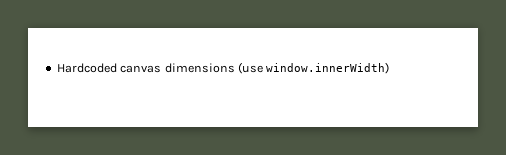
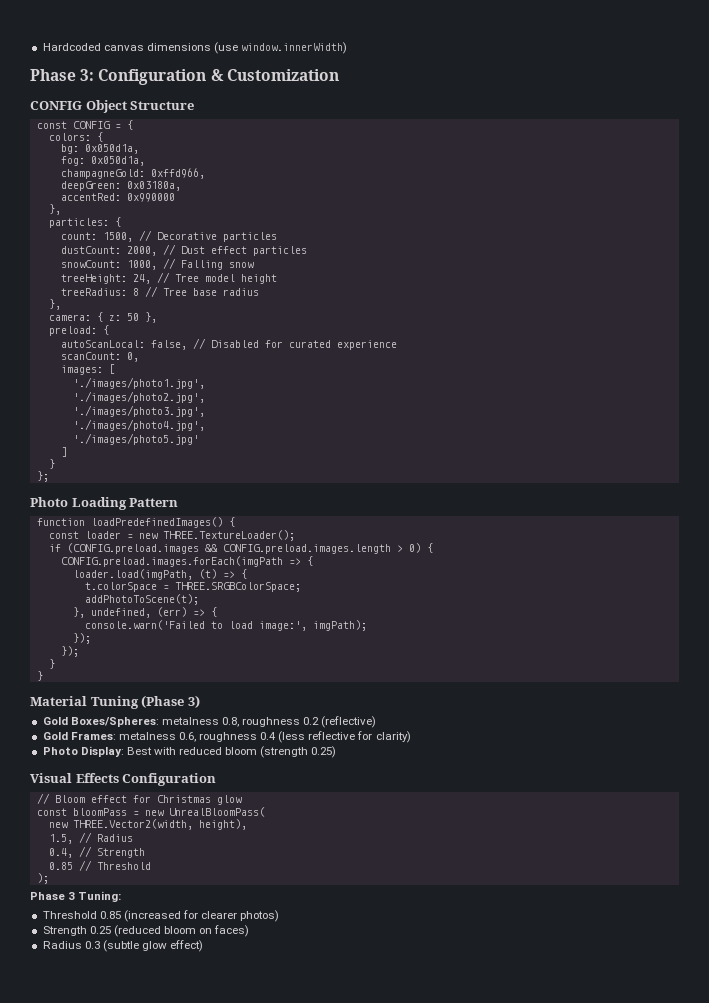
+ Phase 3: Configuration & Customization
+ CONFIG Object Structure
+ const CONFIG = {
+ colors: {
+ bg: 0x050d1a,
+ fog: 0x050d1a,
+ champagneGold: 0xffd966,
+ deepGreen: 0x03180a,
+ accentRed: 0x990000
+ },
+ particles: {
+ count: 1500, // Decorative particles
+ dustCount: 2000, // Dust effect particles
+ snowCount: 1000, // Falling snow
+ treeHeight: 24, // Tree model height
+ treeRadius: 8 // Tree base radius
+ },
+ camera: { z: 50 },
+ preload: {
+ autoScanLocal: false, // Disabled for curated experience
+ scanCount: 0,
+ images: [
+ './images/photo1.jpg',
+ './images/photo2.jpg',
+ './images/photo3.jpg',
+ './images/photo4.jpg',
+ './images/photo5.jpg'
+ ]
+ }
+ };
+ Photo Loading Pattern
+ function loadPredefinedImages() {
+ const loader = new THREE.TextureLoader();
+ if (CONFIG.preload.images && CONFIG.preload.images.length > 0) {
+ CONFIG.preload.images.forEach(imgPath => {
+ loader.load(imgPath, (t) => {
+ t.colorSpace = THREE.SRGBColorSpace;
+ addPhotoToScene(t);
+ }, undefined, (err) => {
+ console.warn('Failed to load image:', imgPath);
+ });
+ });
+ }
+ }
+ Material Tuning (Phase 3)
+ Gold Boxes/Spheres: metalness 0.8, roughness 0.2 (reflective)
+ Gold Frames: metalness 0.6, roughness 0.4 (less reflective for clarity)
+ Photo Display: Best with reduced bloom (strength 0.25)
+ Visual Effects Configuration
+ // Bloom effect for Christmas glow
+ const bloomPass = new UnrealBloomPass(
+ new THREE.Vector2(width, height),
+ 1.5, // Radius
+ 0.4, // Strength
+ 0.85 // Threshold
+ );
+ Phase 3 Tuning:
+ Threshold 0.85 (increased for clearer photos)
+ Strength 0.25 (reduced bloom on faces)
+ Radius 0.3 (subtle glow effect)

